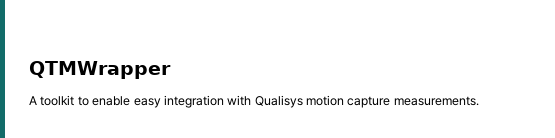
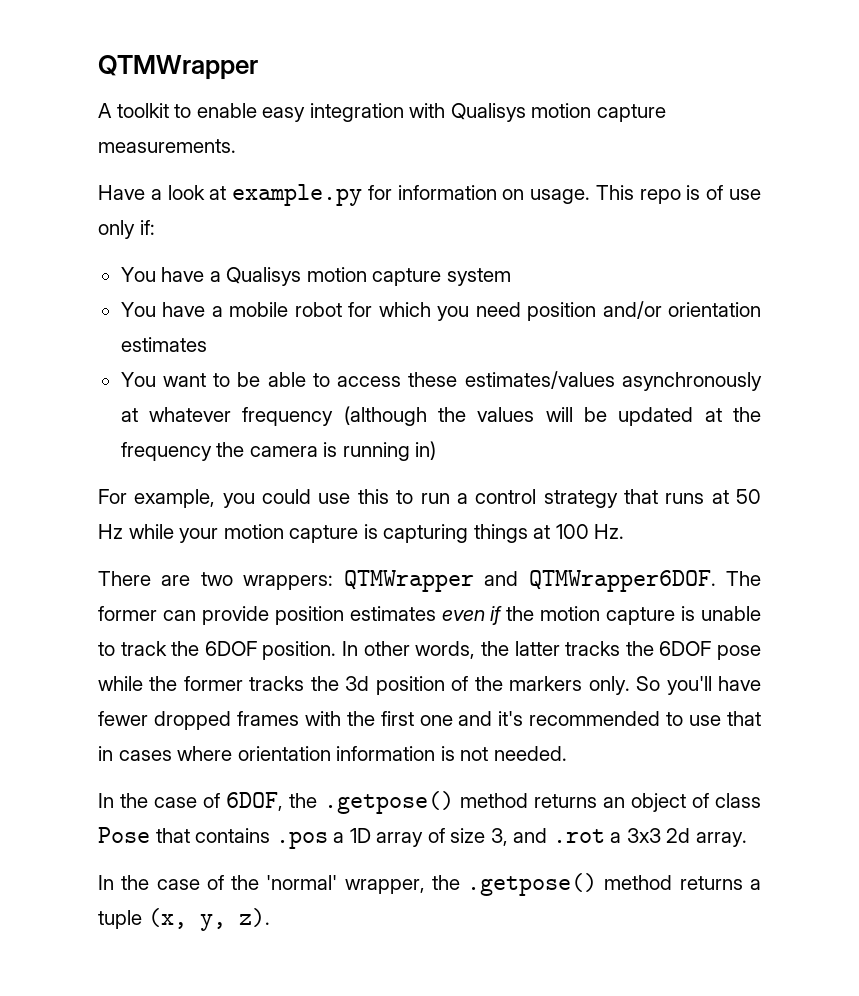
+ Have a look at example.py for information on usage. This repo is of use only if:
+ You have a Qualisys motion capture system
+ You have a mobile robot for which you need position and/or orientation estimates
+ You want to be able to access these estimates/values asynchronously at whatever frequency (although the values will be updated at the frequency the camera is running in)
+ For example, you could use this to run a control strategy that runs at 50 Hz while your motion capture is capturing things at 100 Hz.
+ There are two wrappers: QTMWrapper and QTMWrapper6DOF. The former can provide position estimates even if the motion capture is unable to track the 6DOF position. In other words, the latter tracks the 6DOF pose while the former tracks the 3d position of the markers only. So you'll have fewer dropped frames with the first one and it's recommended to use that in cases where orientation information is not needed.
+ In the case of 6DOF, the .getpose() method returns an object of class Pose that contains .pos a 1D array of size 3, and .rot a 3x3 2d array.
+ In the case of the 'normal' wrapper, the .getpose() method returns a tuple (x, y, z).

